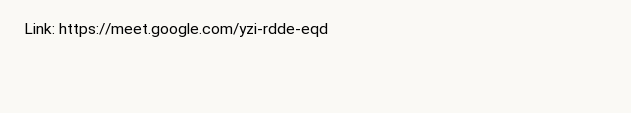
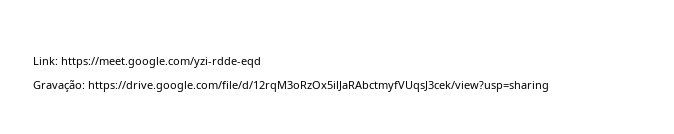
+ Gravação: https://drive.google.com/file/d/12rqM3oRzOx5ilJaRAbctmyfVUqsJ3cek/view?usp=sharing

